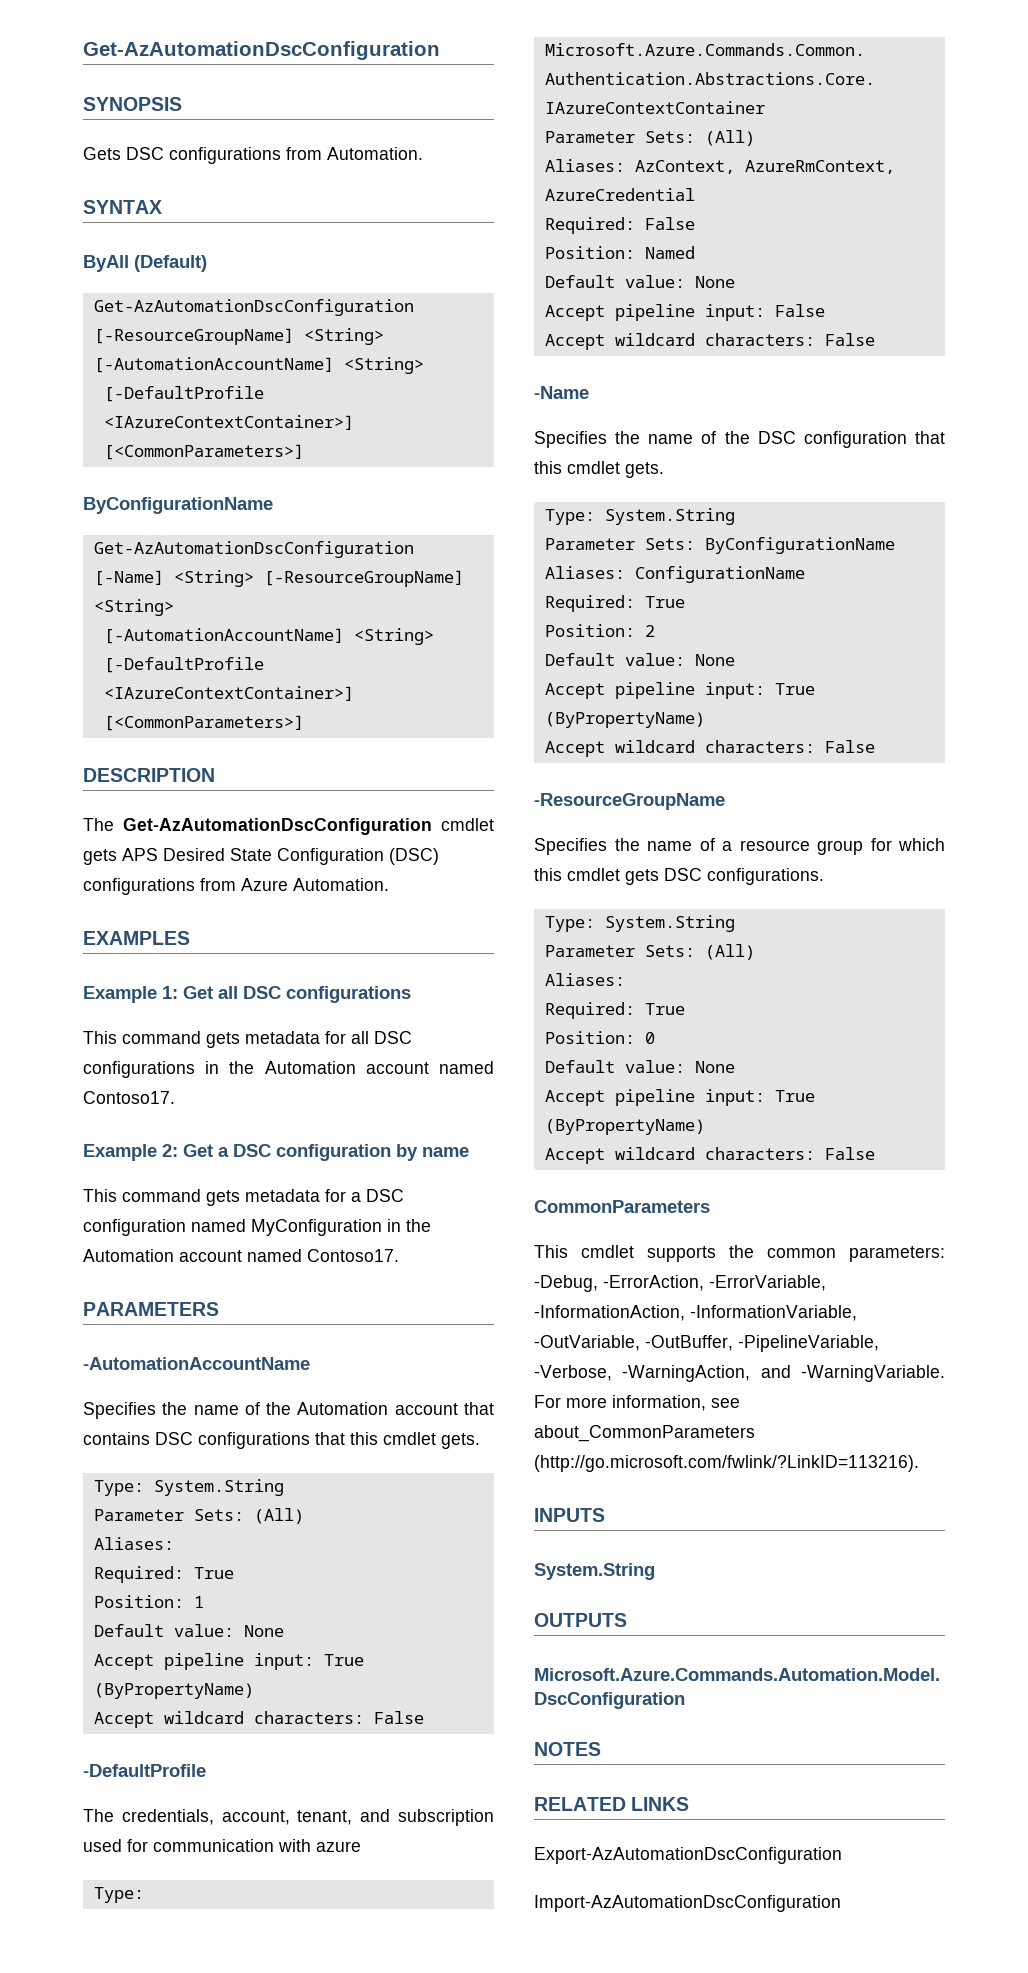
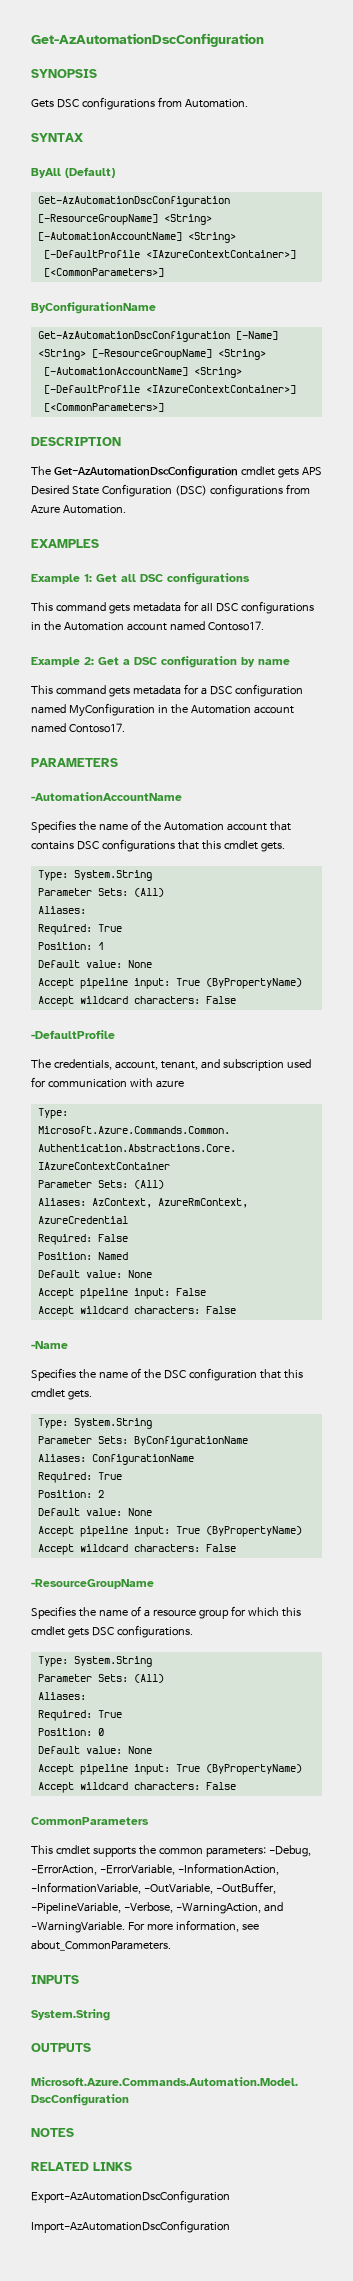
- For more information, see about_CommonParameters (http://go.microsoft.com/fwlink/?LinkID=113216).
+ For more information, see about_CommonParameters.

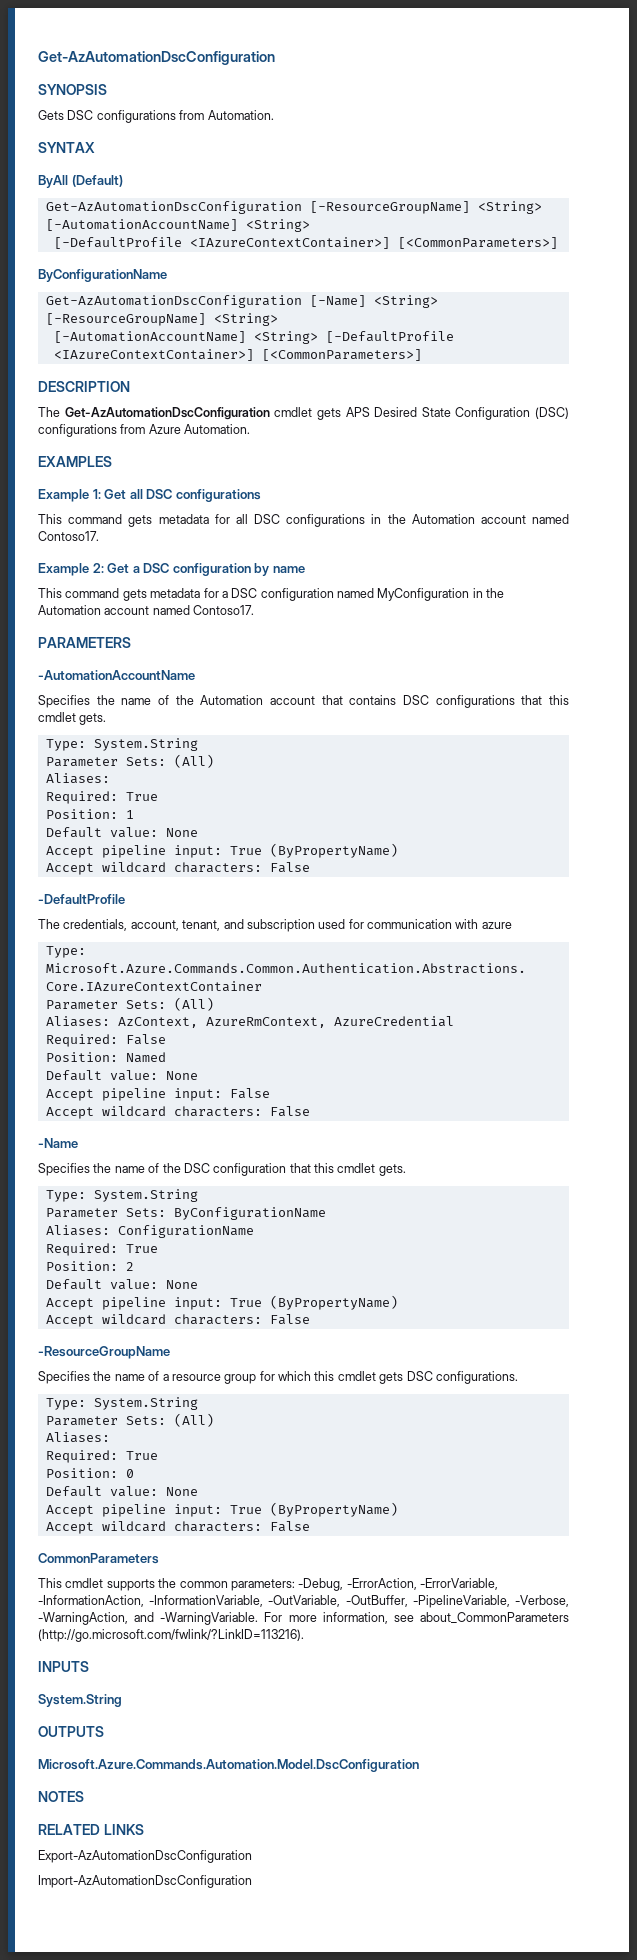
- For more information, see about_CommonParameters.
+ For more information, see about_CommonParameters (http://go.microsoft.com/fwlink/?LinkID=113216).

